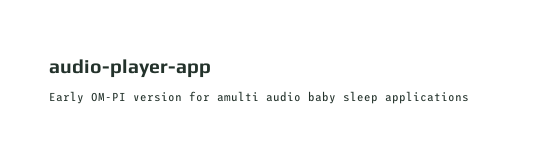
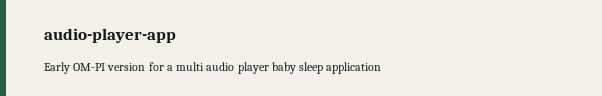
- Early OM-PI version for amulti audio baby sleep applications
+ Early OM-PI version for a multi audio player baby sleep application

